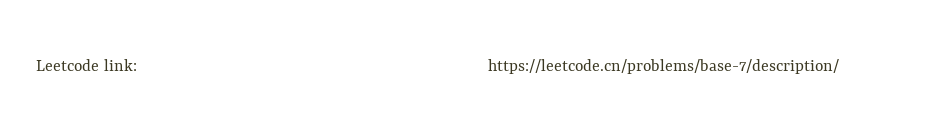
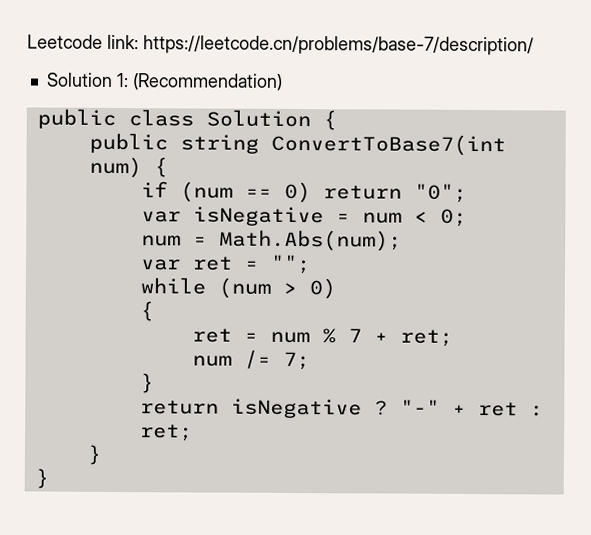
+ Solution 1: (Recommendation)
+ public class Solution {
+ public string ConvertToBase7(int num) {
+ if (num == 0) return "0";
+ var isNegative = num < 0;
+ num = Math.Abs(num);
+ var ret = "";
+ while (num > 0)
+ {
+ ret = num % 7 + ret;
+ num /= 7;
+ }
+ return isNegative ? "-" + ret : ret;
+ }
+ }

